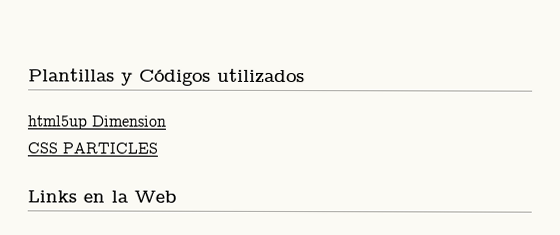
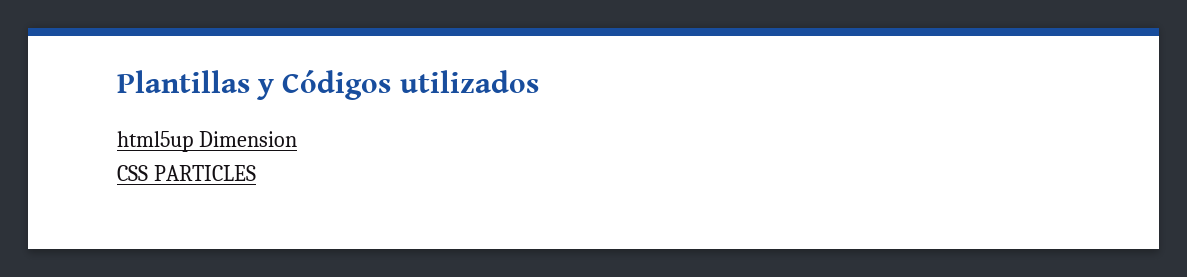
- Links en la Web

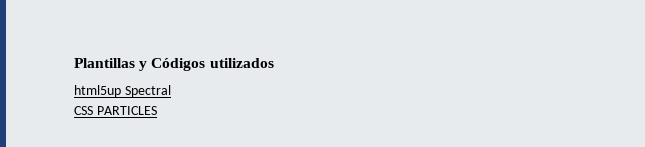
- html5up Dimension
+ html5up Spectral

